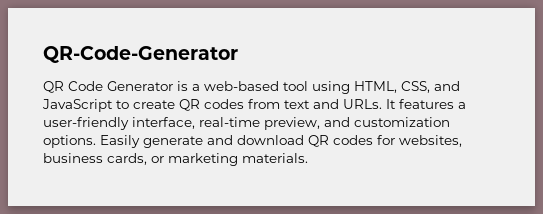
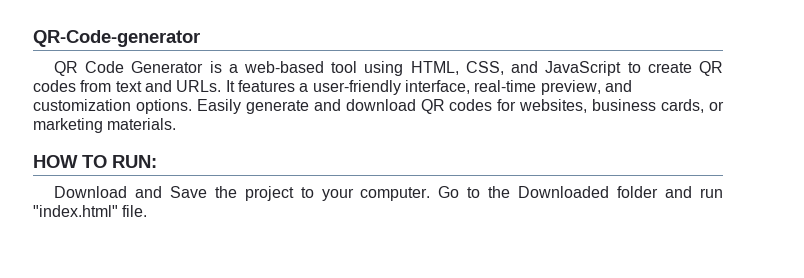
- QR-Code-Generator
+ QR-Code-generator
+ HOW TO RUN:
+ Download and Save the project to your computer. Go to the Downloaded folder and run "index.html" file.

